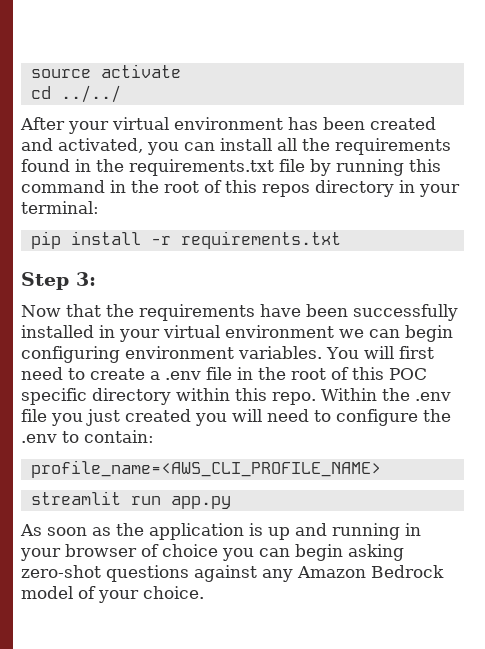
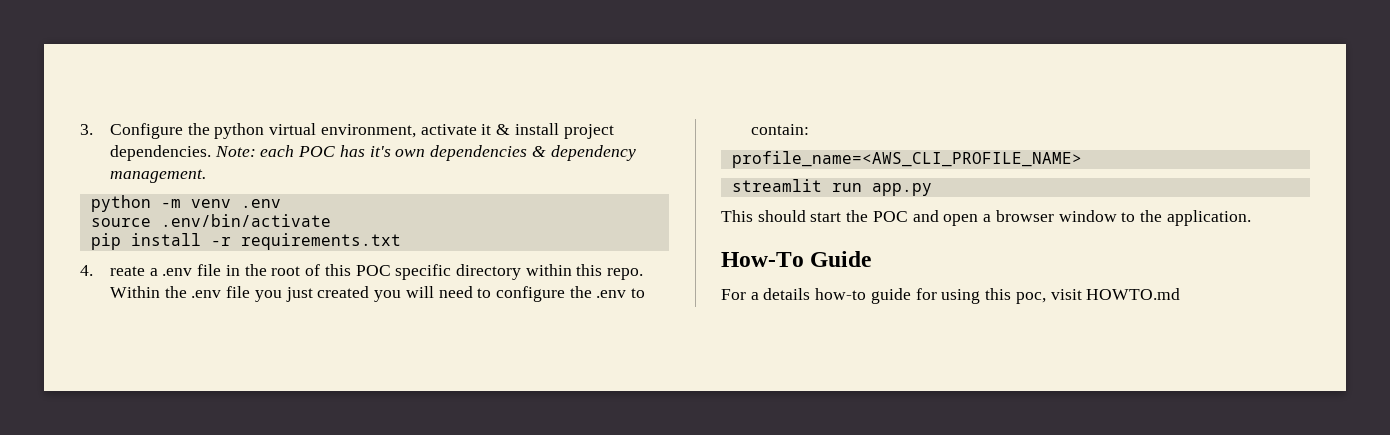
- source activate
- cd ../../
- After your virtual environment has been created and activated, you can install all the requirements found in the requirements.txt file by running this command in the root of this repos directory in your terminal:
+ 3. Configure the python virtual environment, activate it & install project dependencies. Note: each POC has it's own dependencies & dependency management.
+ python -m venv .env
+ source .env/bin/activate
  pip install -r requirements.txt
- Step 3:
- Now that the requirements have been successfully installed in your virtual environment we can begin configuring environment variables. You will first need to create a .env file in the root of this POC specific directory within this repo.
+ 4. reate a .env file in the root of this POC specific directory within this repo.
- As soon as the application is up and running in your browser of choice you can begin asking zero-shot questions against any Amazon Bedrock model of your choice.
+ This should start the POC and open a browser window to the application.
+ How-To Guide
+ For a details how-to guide for using this poc, visit HOWTO.md

